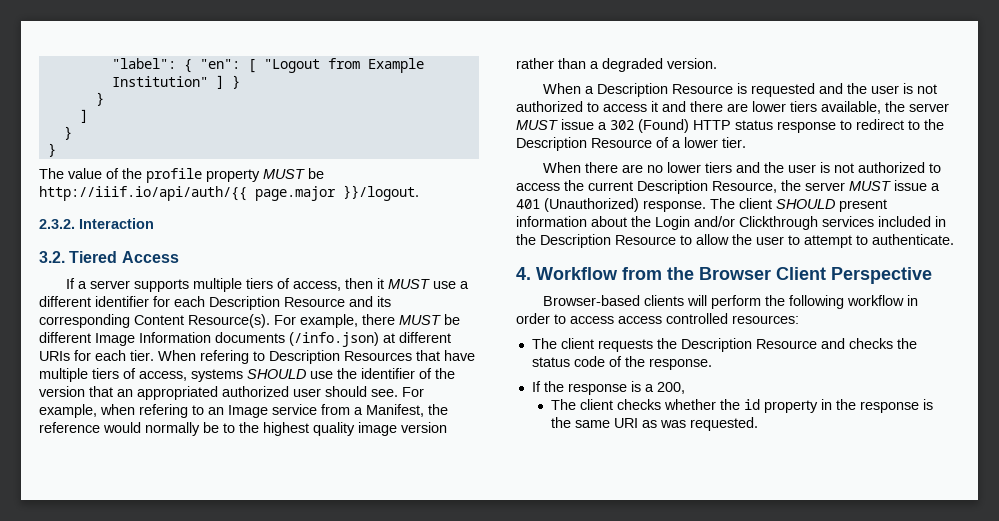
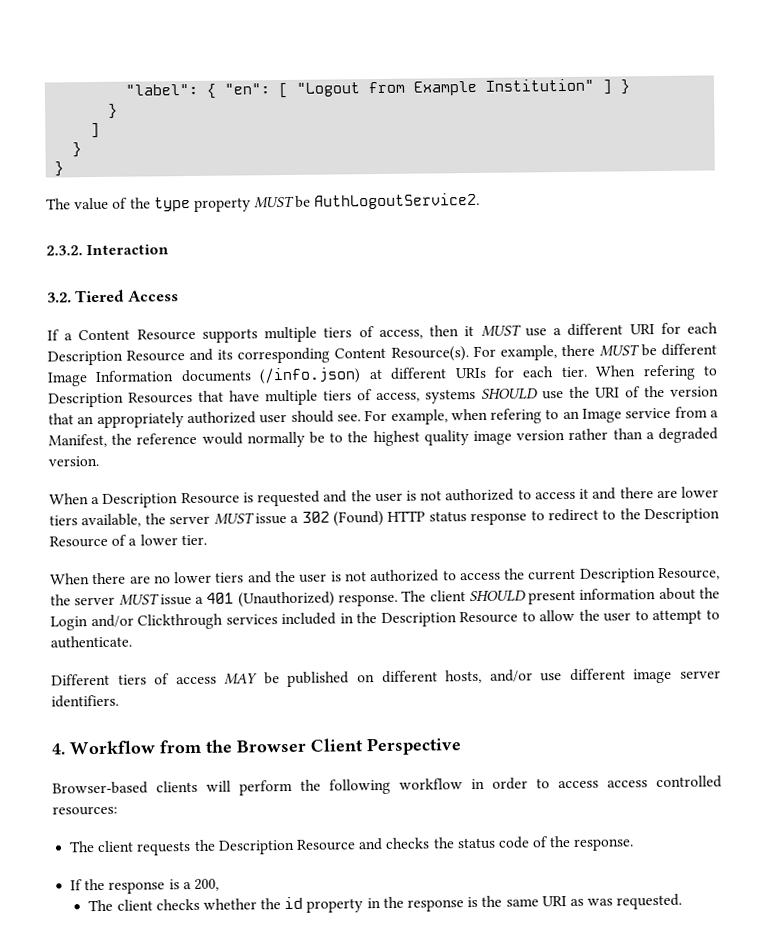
- The value of the profile property MUST be http://iiif.io/api/auth/{{ page.major }}/logout.
+ The value of the type property MUST be AuthLogoutService2.
- If a server supports multiple tiers of access, then it MUST use a different identifier for each Description Resource and its corresponding Content Resource(s).
+ If a Content Resource supports multiple tiers of access, then it MUST use a different URI for each Description Resource and its corresponding Content Resource(s).
- When refering to Description Resources that have multiple tiers of access, systems SHOULD use the identifier of the version that an appropriated authorized user should see.
+ When refering to Description Resources that have multiple tiers of access, systems SHOULD use the URI of the version that an appropriately authorized user should see.
+ Different tiers of access MAY be published on different hosts, and/or use different image server identifiers.

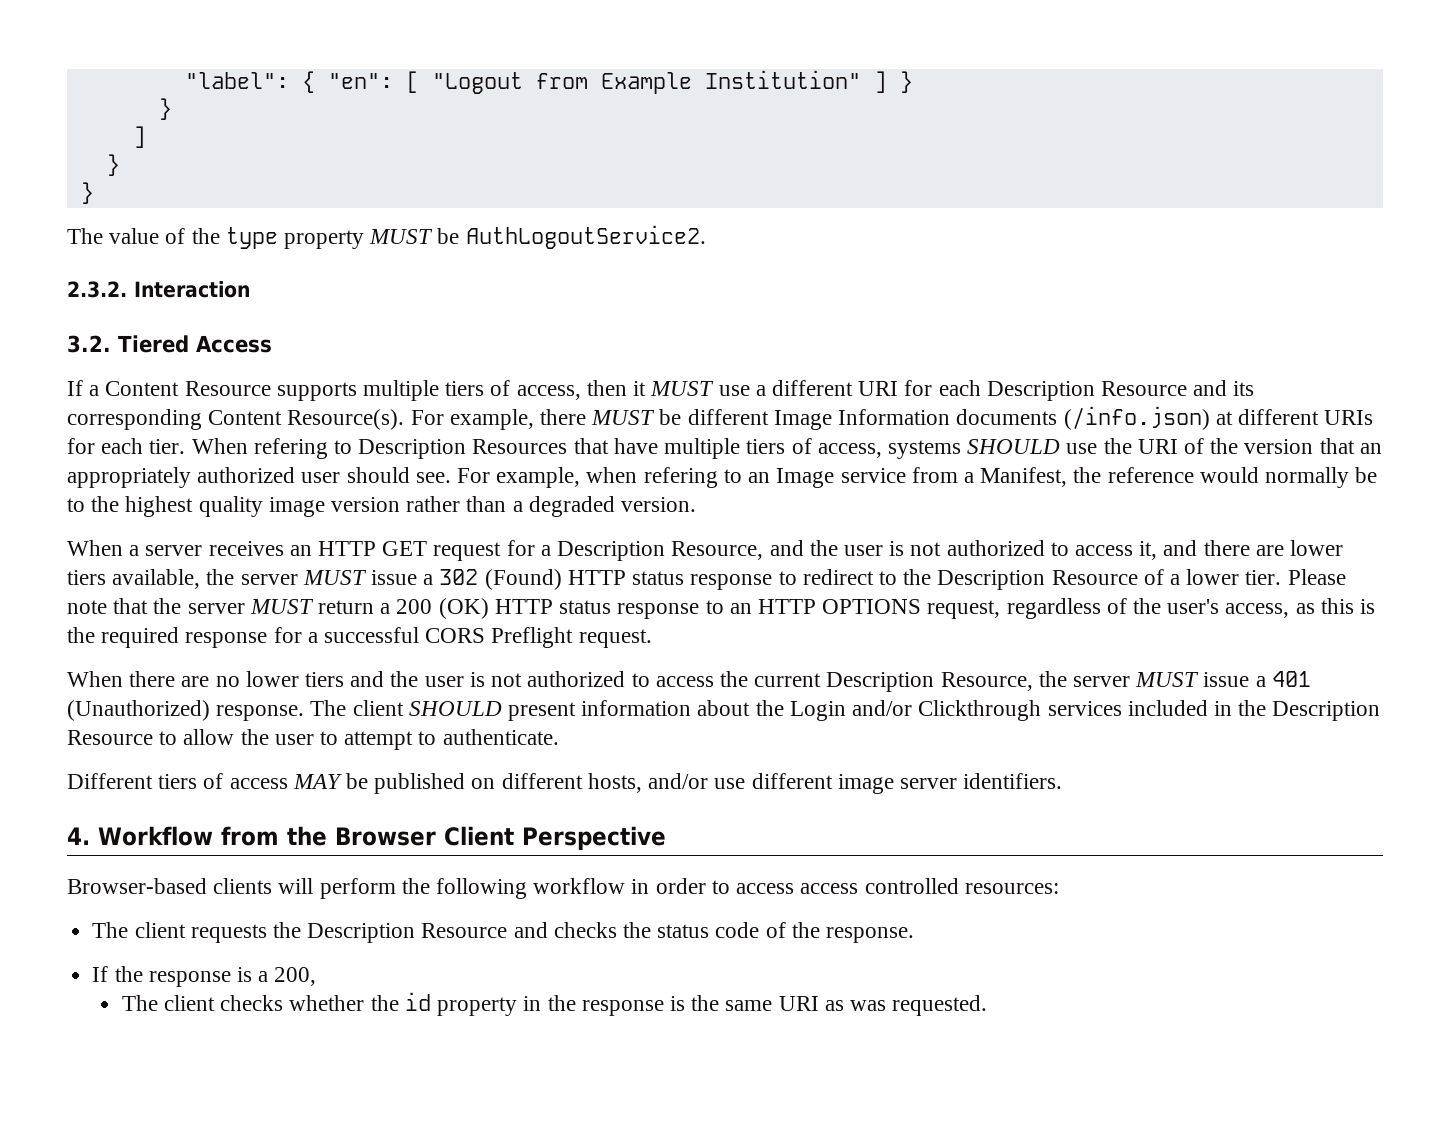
- When a Description Resource is requested and the user is not authorized to access it and there are lower tiers available, the server MUST issue a 302 (Found) HTTP status response to redirect to the Description Resource of a lower tier.
+ When a server receives an HTTP GET request for a Description Resource, and the user is not authorized to access it, and there are lower tiers available, the server MUST issue a 302 (Found) HTTP status response to redirect to the Description Resource of a lower tier. Please note that the server MUST return a 200 (OK) HTTP status response to an HTTP OPTIONS request, regardless of the user's access, as this is the required response for a successful CORS Preflight request.

